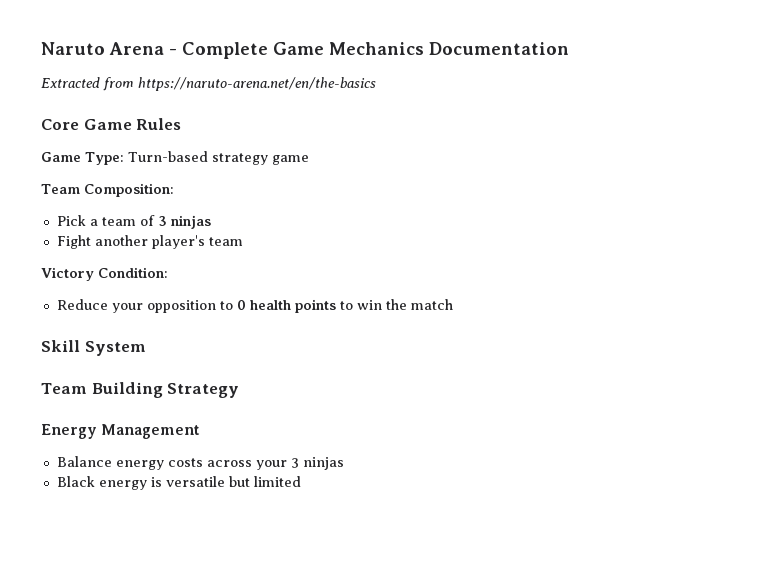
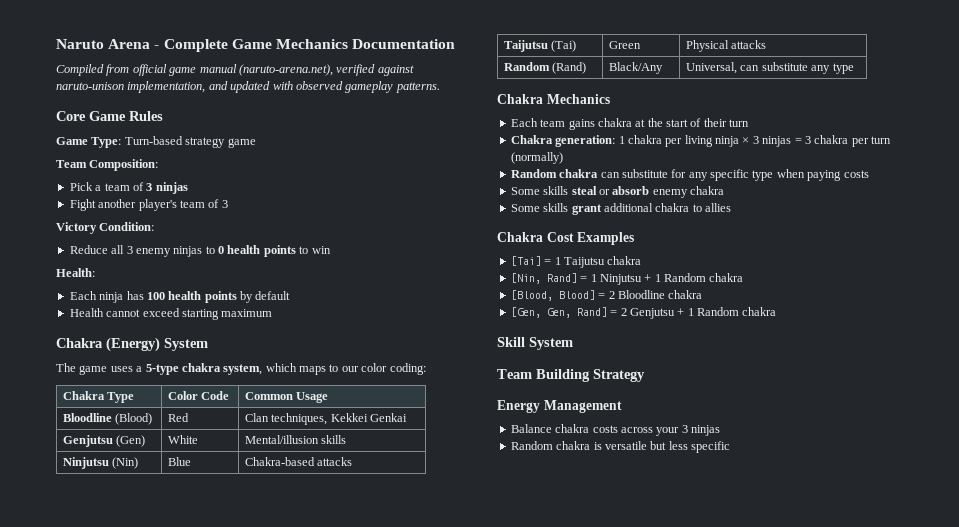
- Extracted from https://naruto-arena.net/en/the-basics
+ Compiled from official game manual (naruto-arena.net), verified against naruto-unison implementation, and updated with observed gameplay patterns.
- Fight another player's team
+ Fight another player's team of 3
- Reduce your opposition to 0 health points to win the match
+ Reduce all 3 enemy ninjas to 0 health points to win
+ Health:
+ Each ninja has 100 health points by default
+ Health cannot exceed starting maximum
+ Chakra (Energy) System
+ The game uses a 5-type chakra system, which maps to our color coding:
+ Chakra Type | Color Code | Common Usage
+ Bloodline (Blood) | Red | Clan techniques, Kekkei Genkai
+ Genjutsu (Gen) | White | Mental/illusion skills
+ Ninjutsu (Nin) | Blue | Chakra-based attacks
+ Taijutsu (Tai) | Green | Physical attacks
+ Random (Rand) | Black/Any | Universal, can substitute any type
+ Chakra Mechanics
+ Each team gains chakra at the start of their turn
+ Chakra generation: 1 chakra per living ninja × 3 ninjas = 3 chakra per turn (normally)
+ Random chakra can substitute for any specific type when paying costs
+ Some skills steal or absorb enemy chakra
+ Some skills grant additional chakra to allies
+ Chakra Cost Examples
+ [Tai] = 1 Taijutsu chakra
+ [Nin, Rand] = 1 Ninjutsu + 1 Random chakra
+ [Blood, Blood] = 2 Bloodline chakra
+ [Gen, Gen, Rand] = 2 Genjutsu + 1 Random chakra
- Balance energy costs across your 3 ninjas
+ Balance chakra costs across your 3 ninjas
- Black energy is versatile but limited
+ Random chakra is versatile but less specific

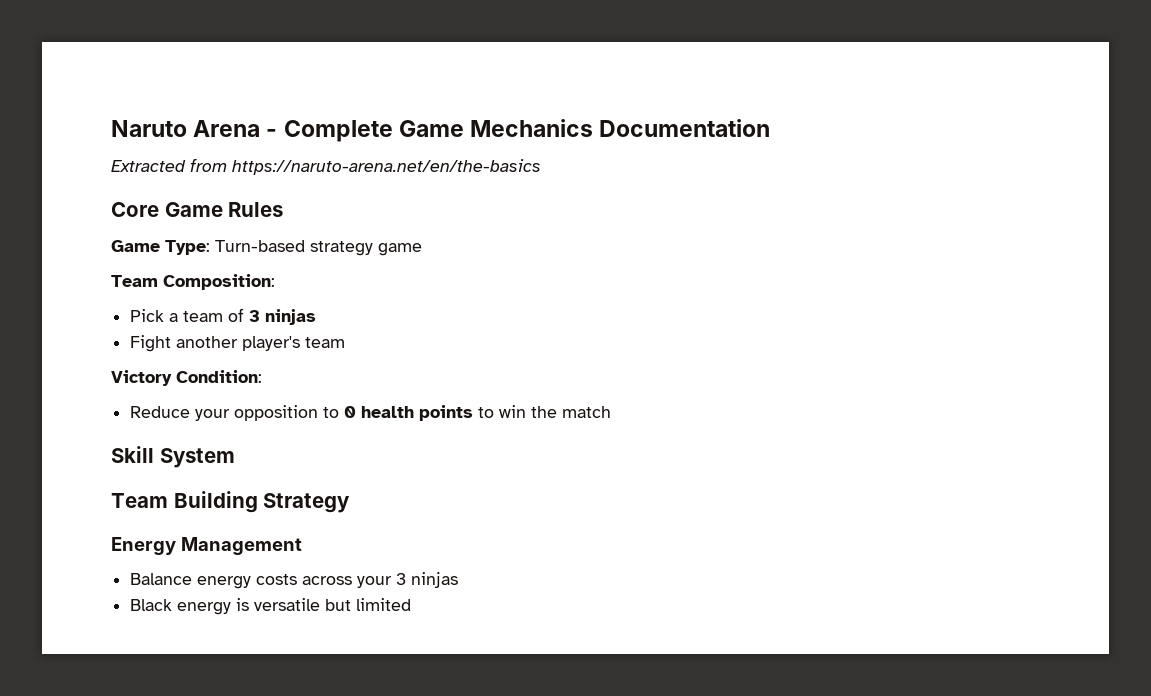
- Compiled from official game manual (naruto-arena.net), verified against naruto-unison implementation, and updated with observed gameplay patterns.
+ Extracted from https://naruto-arena.net/en/the-basics
- Fight another player's team of 3
+ Fight another player's team
- Reduce all 3 enemy ninjas to 0 health points to win
- Health:
- Each ninja has 100 health points by default
- Health cannot exceed starting maximum
- Chakra (Energy) System
- The game uses a 5-type chakra system, which maps to our color coding:
- Chakra Type | Color Code | Common Usage
- Bloodline (Blood) | Red | Clan techniques, Kekkei Genkai
- Genjutsu (Gen) | White | Mental/illusion skills
- Ninjutsu (Nin) | Blue | Chakra-based attacks
- Taijutsu (Tai) | Green | Physical attacks
- Random (Rand) | Black/Any | Universal, can substitute any type
- Chakra Mechanics
- Each team gains chakra at the start of their turn
- Chakra generation: 1 chakra per living ninja × 3 ninjas = 3 chakra per turn (normally)
- Random chakra can substitute for any specific type when paying costs
- Some skills steal or absorb enemy chakra
- Some skills grant additional chakra to allies
- Chakra Cost Examples
- [Tai] = 1 Taijutsu chakra
- [Nin, Rand] = 1 Ninjutsu + 1 Random chakra
- [Blood, Blood] = 2 Bloodline chakra
- [Gen, Gen, Rand] = 2 Genjutsu + 1 Random chakra
+ Reduce your opposition to 0 health points to win the match
- Balance chakra costs across your 3 ninjas
+ Balance energy costs across your 3 ninjas
- Random chakra is versatile but less specific
+ Black energy is versatile but limited

